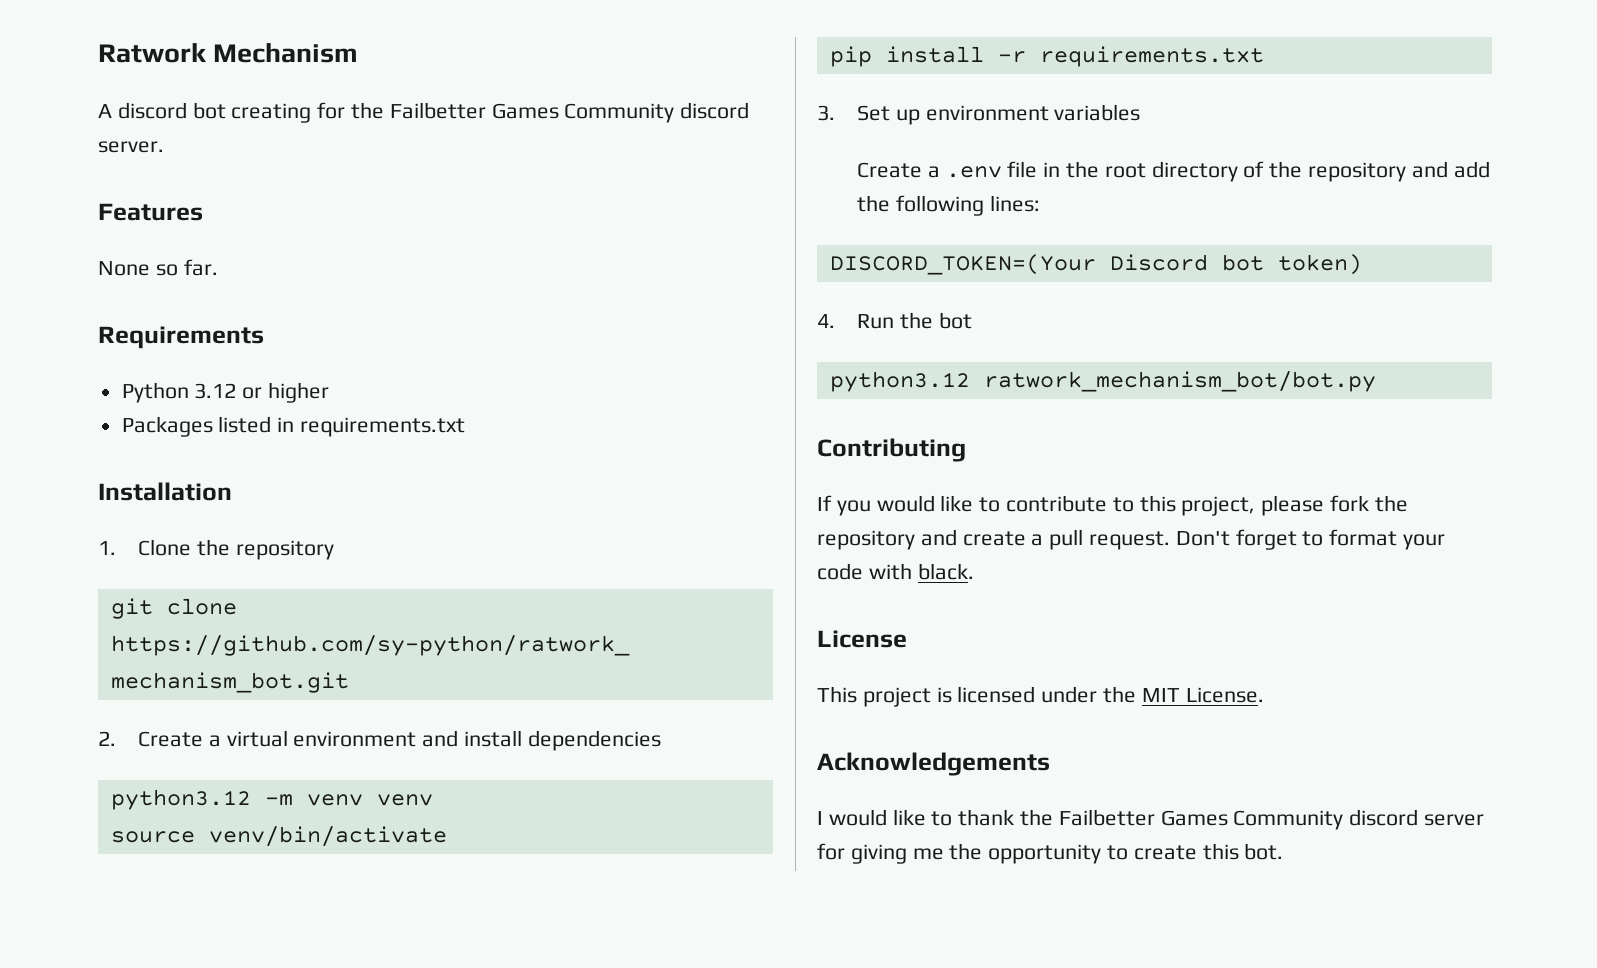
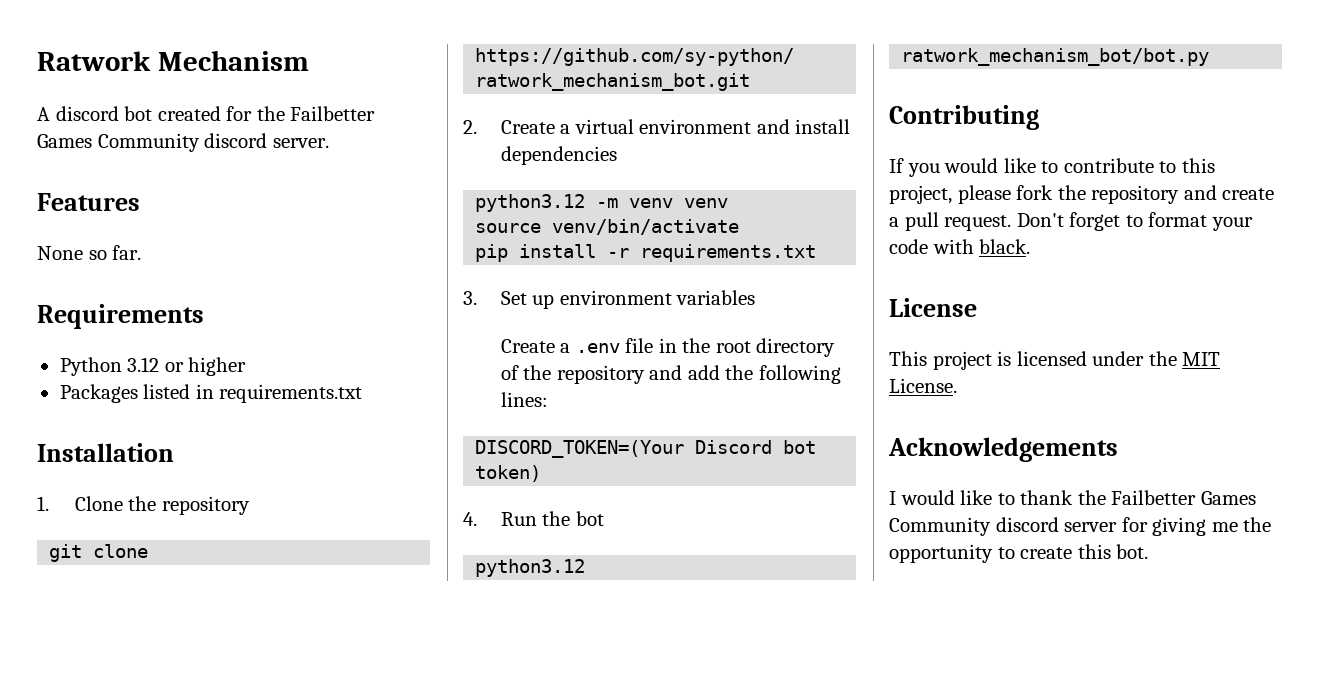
- A discord bot creating for the Failbetter Games Community discord server.
+ A discord bot created for the Failbetter Games Community discord server.

